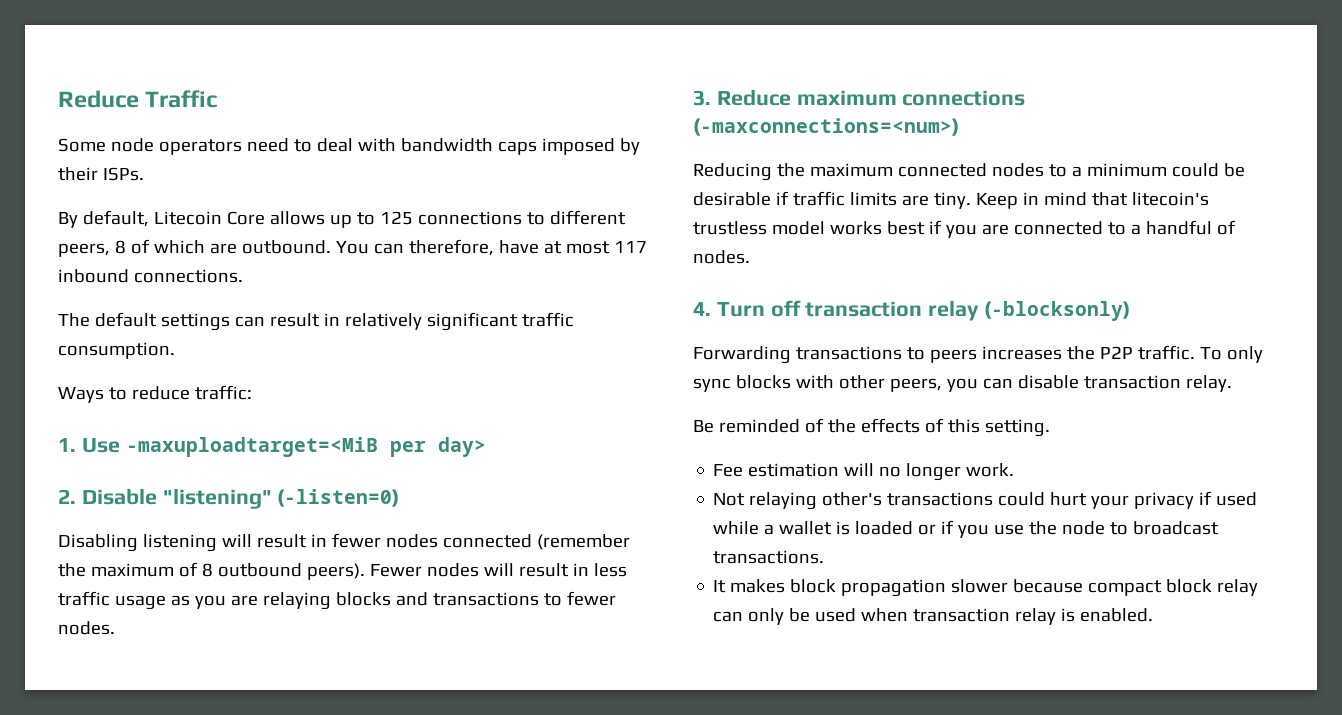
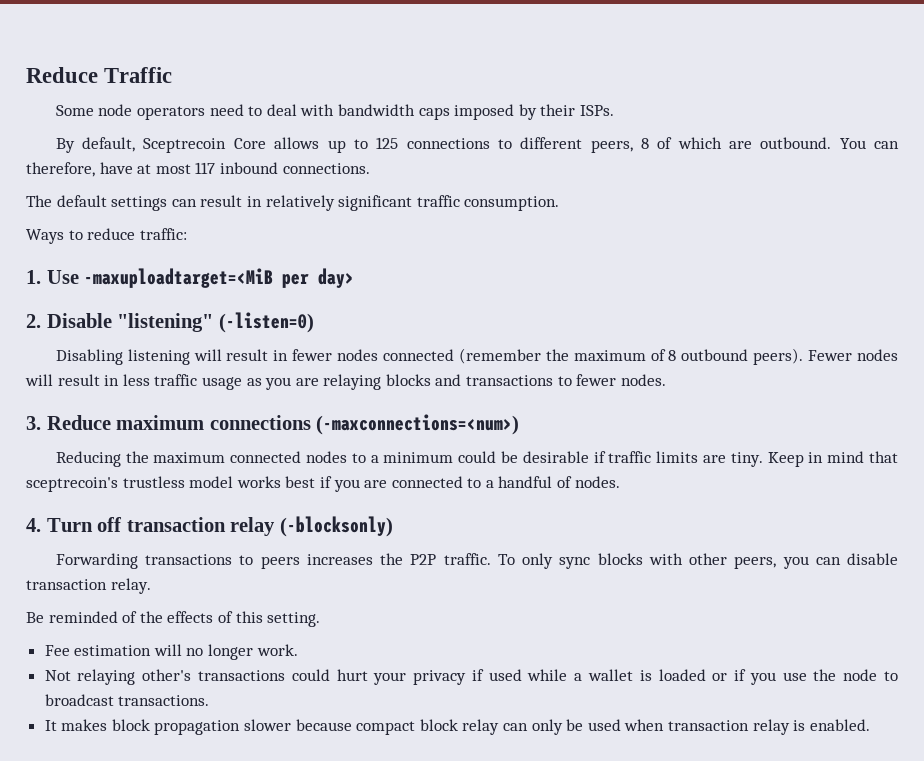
- By default, Litecoin Core allows up to 125 connections to different peers, 8 of which are outbound.
+ By default, Sceptrecoin Core allows up to 125 connections to different peers, 8 of which are outbound.
- Keep in mind that litecoin's trustless model works best if you are connected to a handful of nodes.
+ Keep in mind that sceptrecoin's trustless model works best if you are connected to a handful of nodes.

